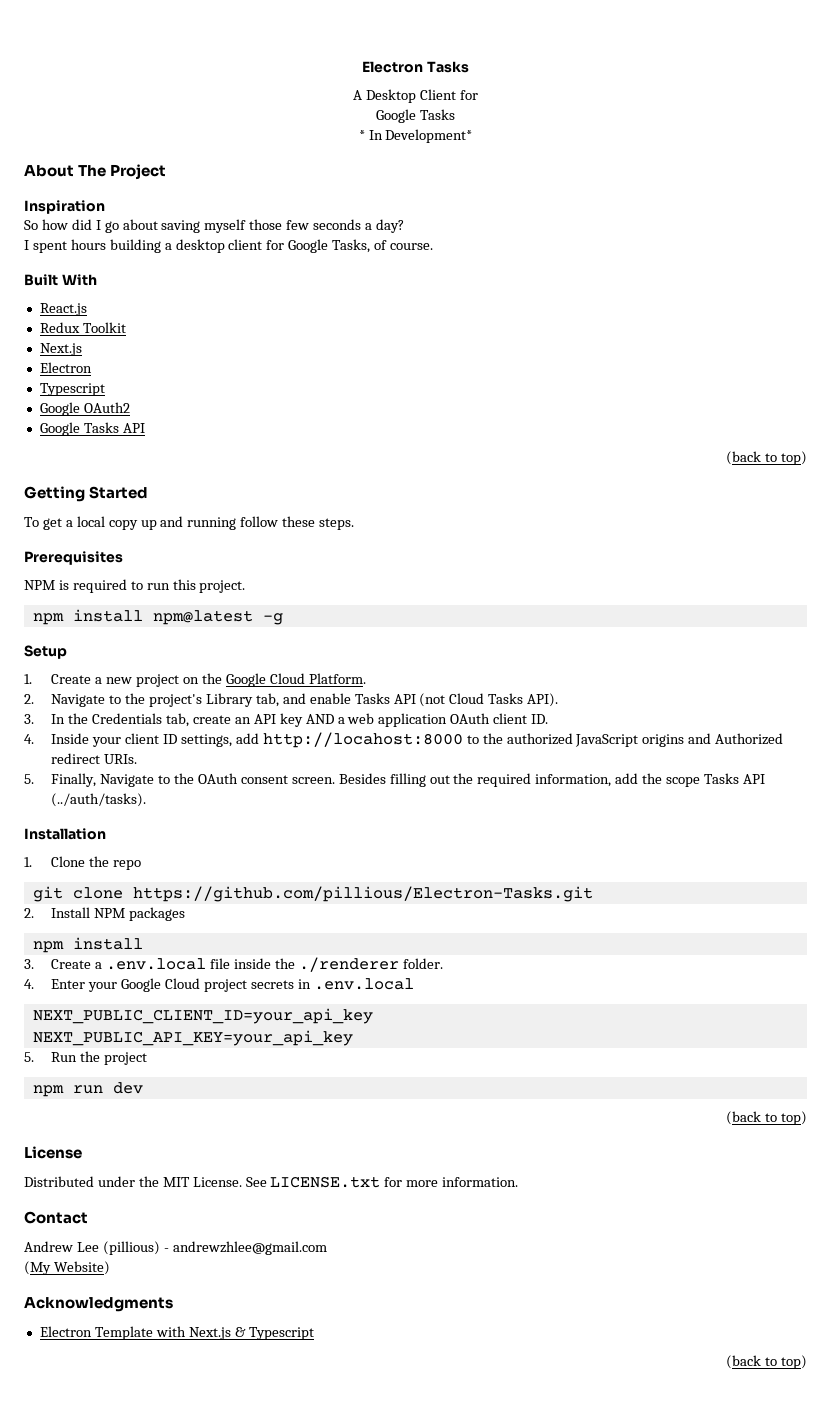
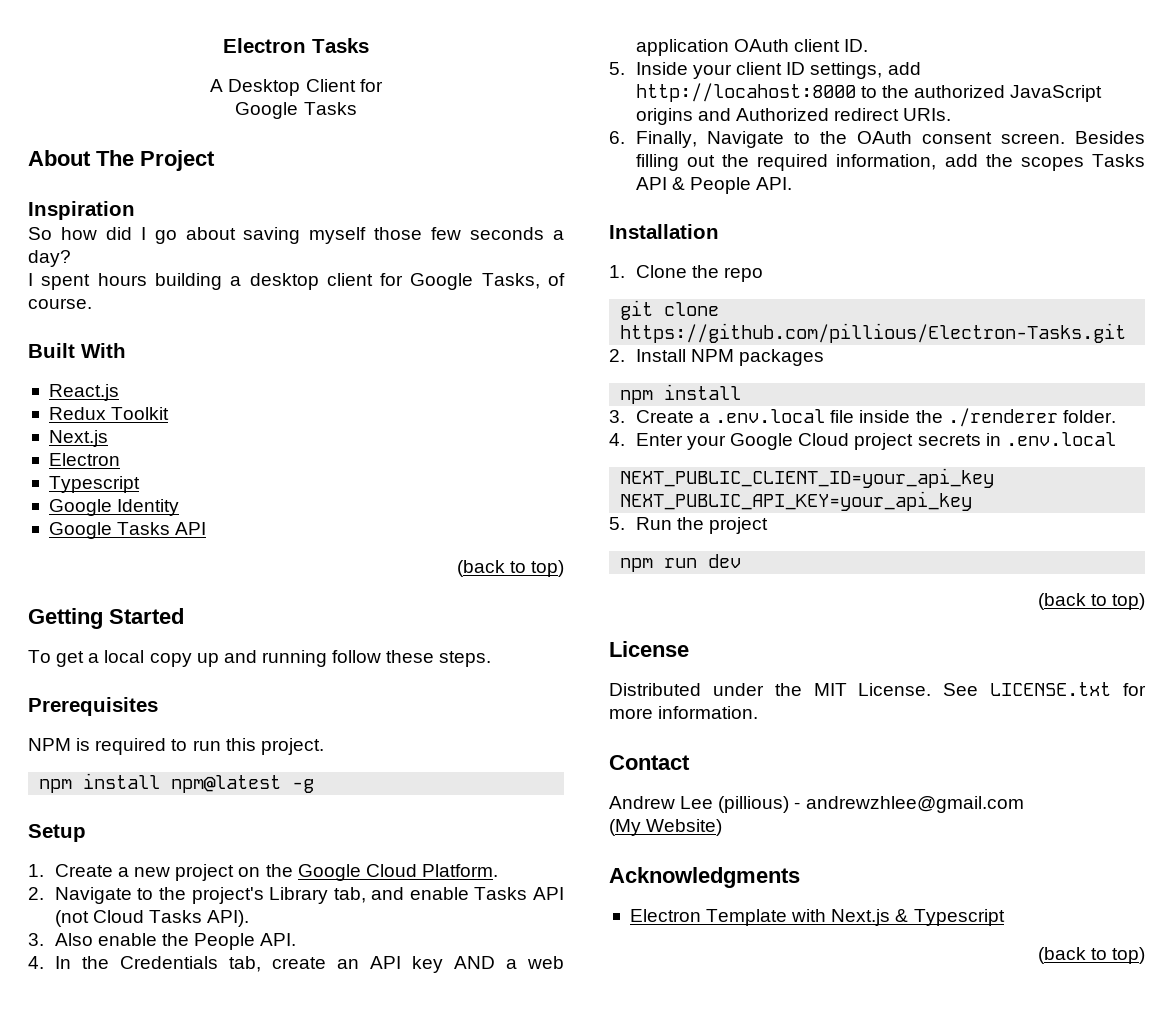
- * In Development*
- Google OAuth2
+ Google Identity
- 3. In the Credentials tab, create an API key AND a web application OAuth client ID.
+ 3. Also enable the People API.
+ 4. In the Credentials tab, create an API key AND a web application OAuth client ID.
- 4. Inside your client ID settings, add http://locahost:8000 to the authorized JavaScript origins and Authorized redirect URIs.
+ 5. Inside your client ID settings, add http://locahost:8000 to the authorized JavaScript origins and Authorized redirect URIs.
- 5. Finally, Navigate to the OAuth consent screen.
+ 6. Finally, Navigate to the OAuth consent screen.
- Besides filling out the required information, add the scope Tasks API (../auth/tasks).
+ Besides filling out the required information, add the scopes Tasks API & People API.

